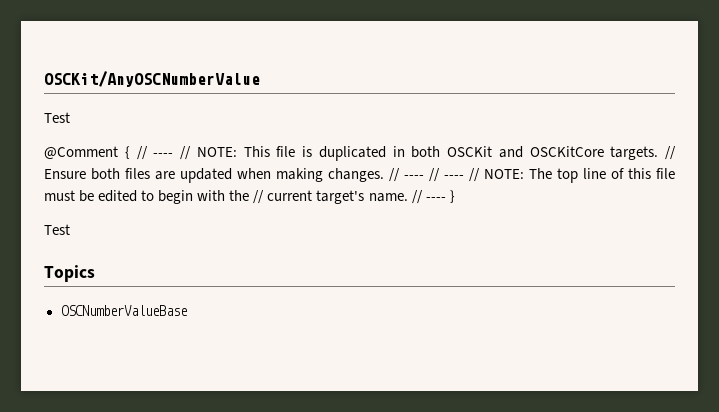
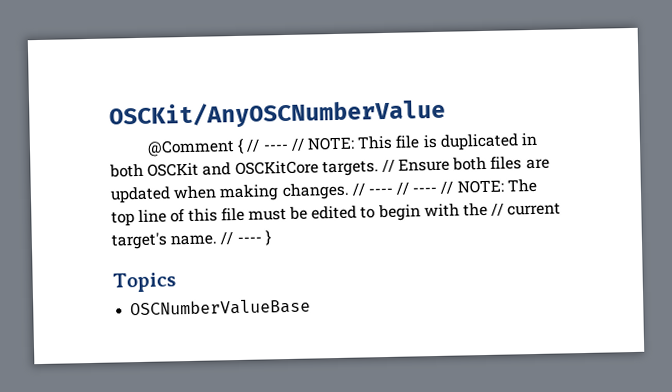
  OSCKit/AnyOSCNumberValue
- Test
  // ---- }
- Test

